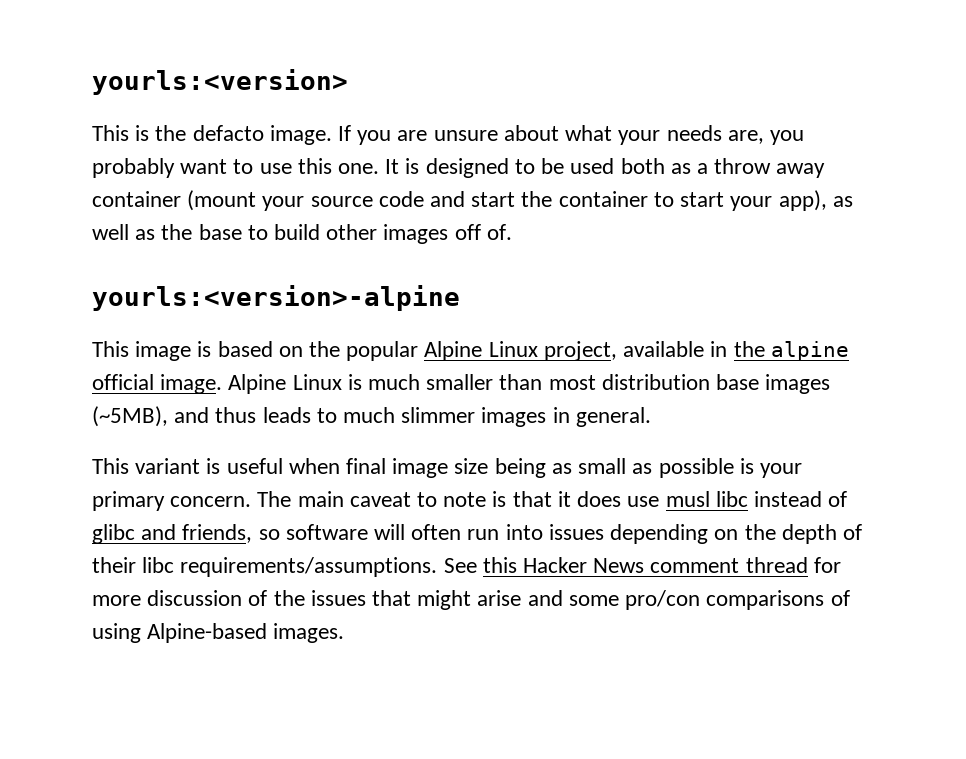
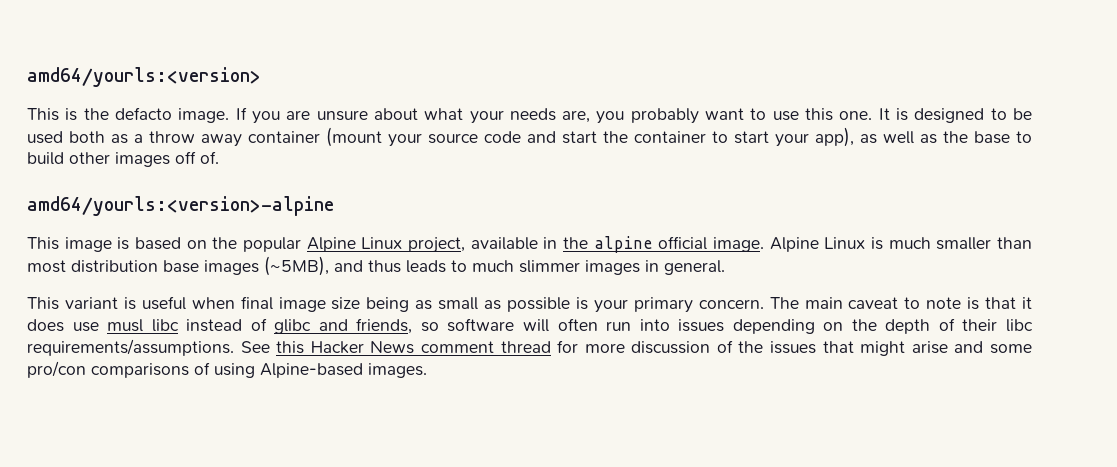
- yourls:<version>
+ amd64/yourls:<version>
- yourls:<version>-alpine
+ amd64/yourls:<version>-alpine

